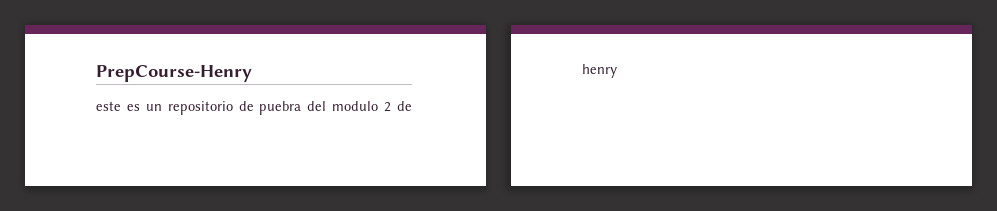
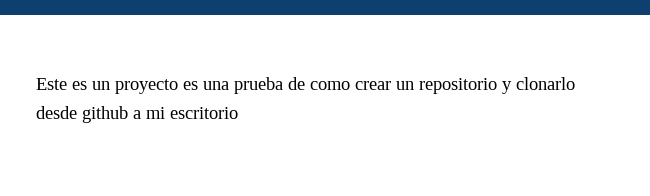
- PrepCourse-Henry
- este es un repositorio de puebra del modulo 2 de henry
+ Este es un proyecto es una prueba de como crear un repositorio y clonarlo desde github a mi escritorio

